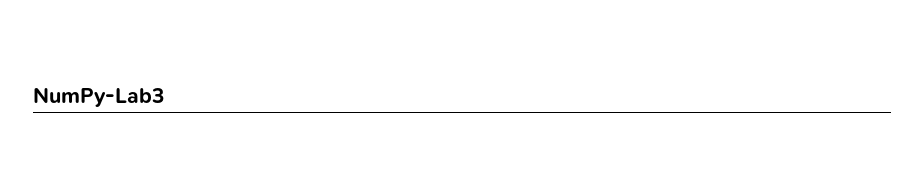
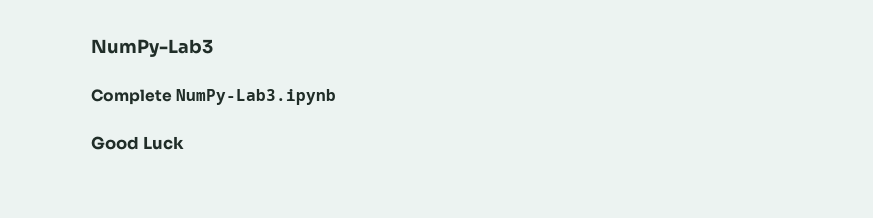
+ Complete NumPy-Lab3.ipynb
+ Good Luck

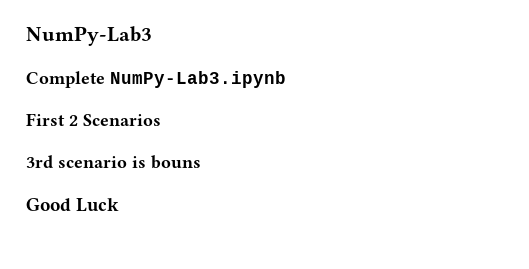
+ First 2 Scenarios
+ 3rd scenario is bouns

